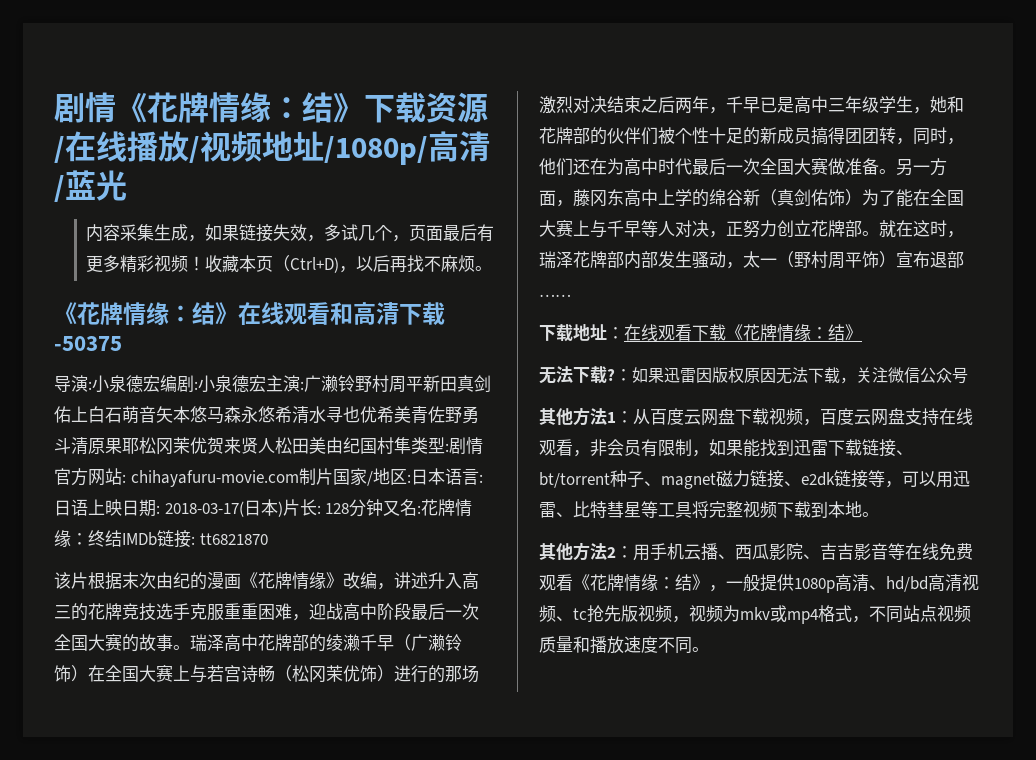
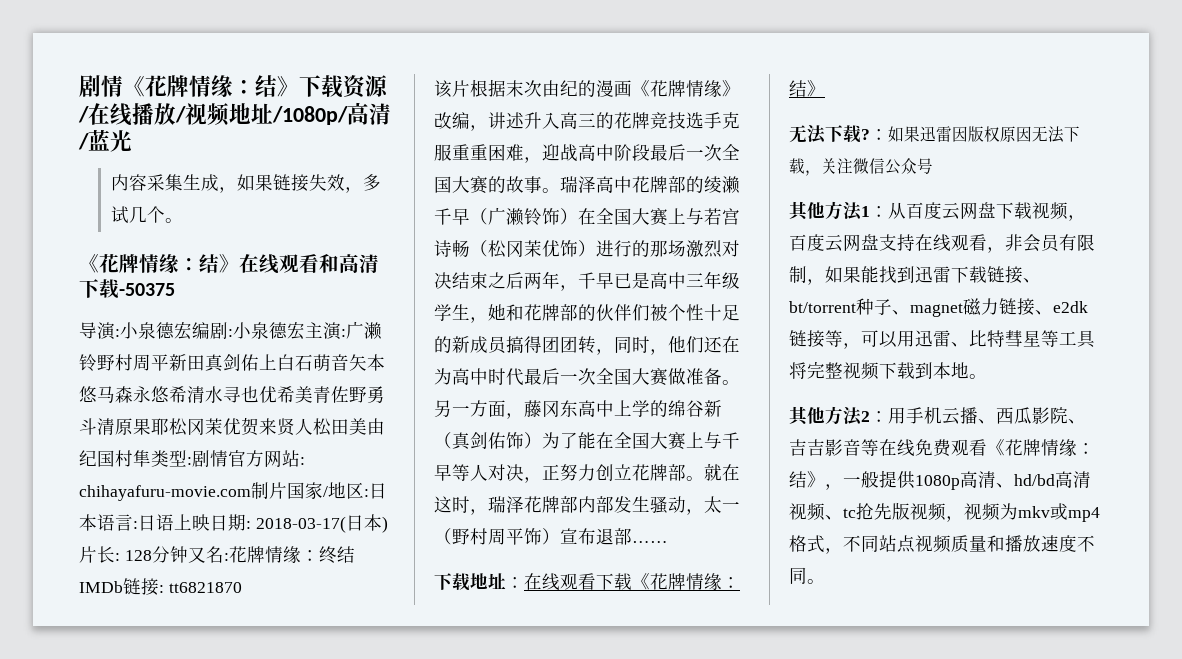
- 内容采集生成，如果链接失效，多试几个，页面最后有更多精彩视频！收藏本页（Ctrl+D)，以后再找不麻烦。
+ 内容采集生成，如果链接失效，多试几个。

